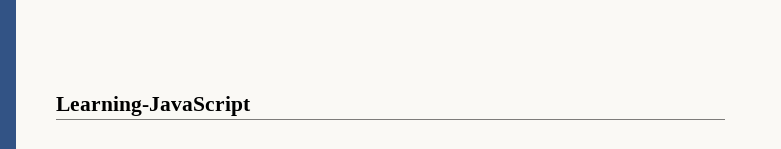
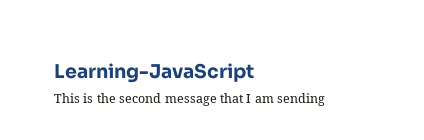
+ This is the second message that I am sending

